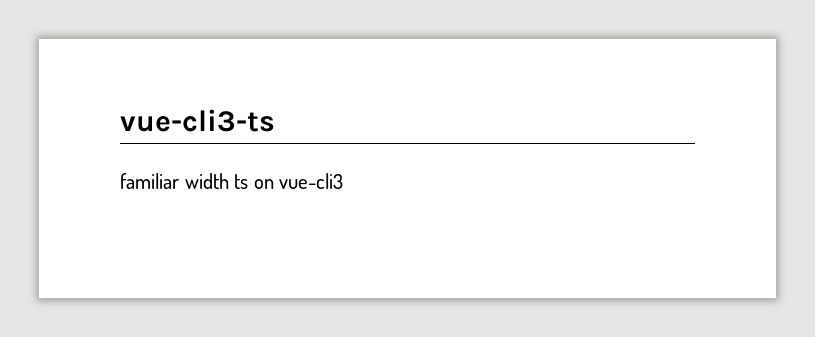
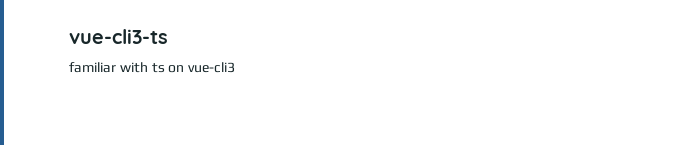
- familiar width ts on vue-cli3
+ familiar with ts on vue-cli3

